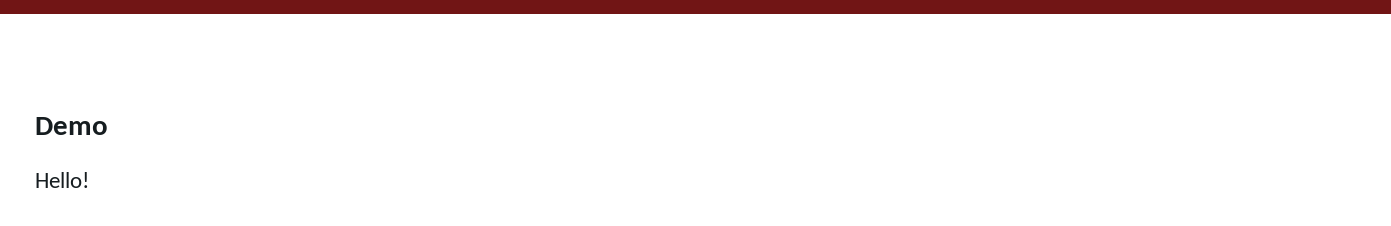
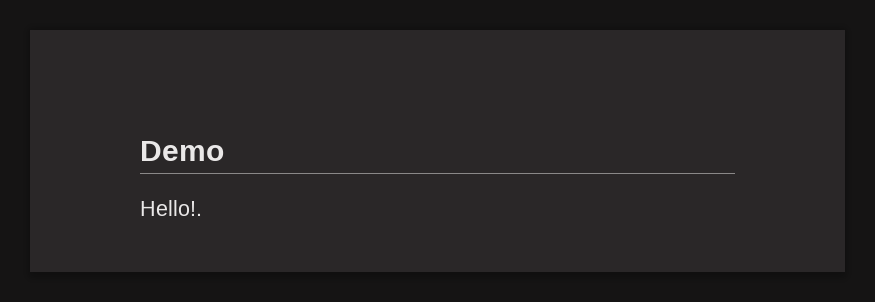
- Hello!
+ Hello!.

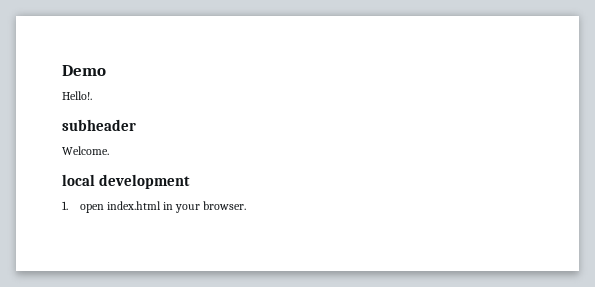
+ subheader
+ Welcome.
+ local development
+ 1. open index.html in your browser.

